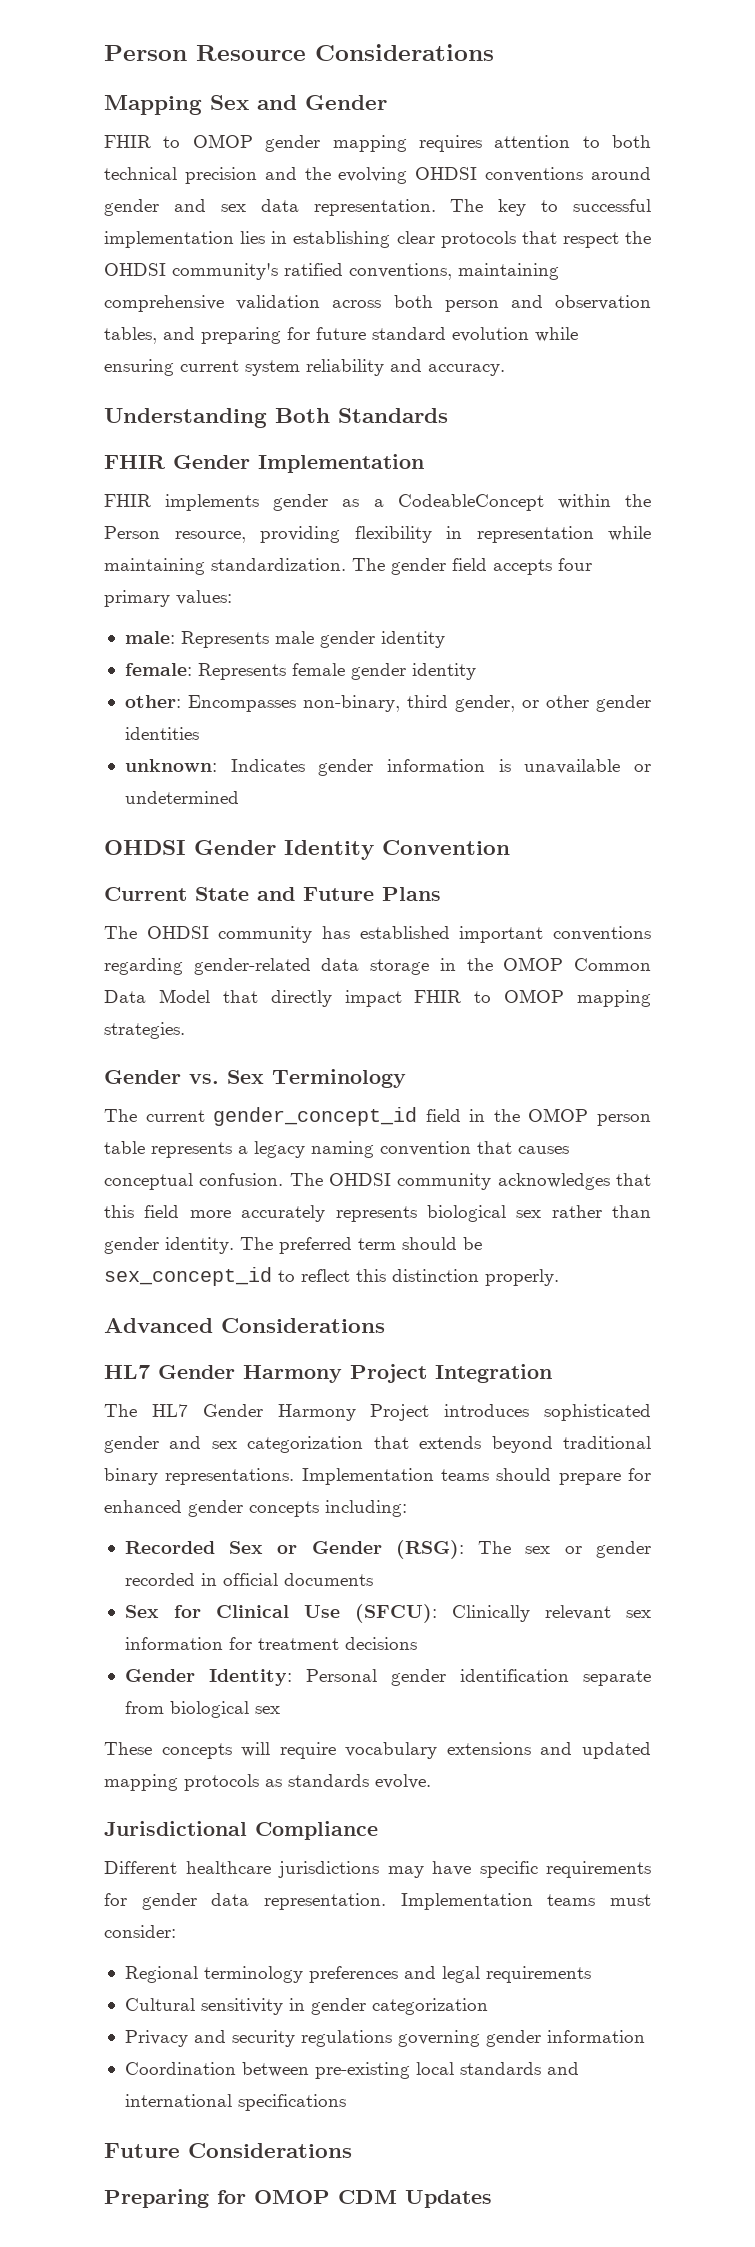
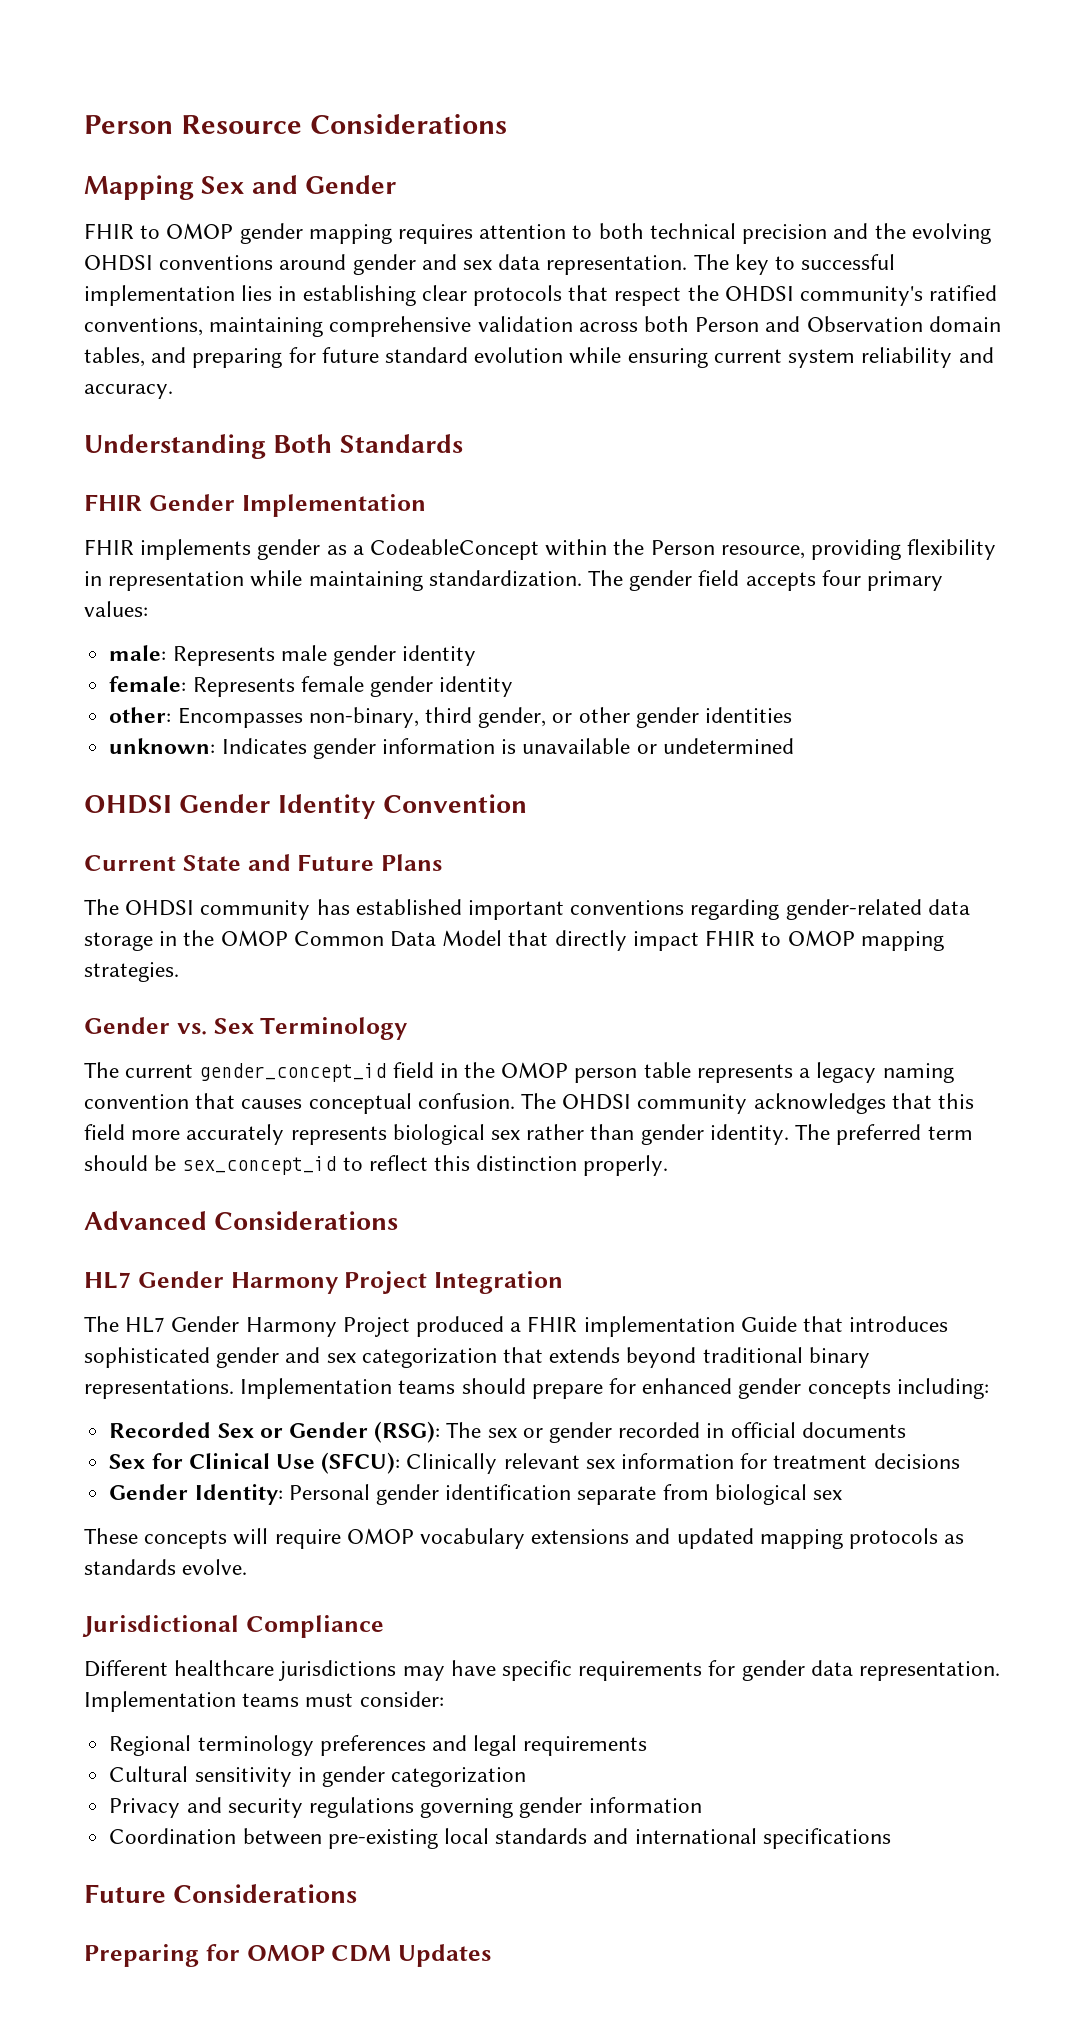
- The key to successful implementation lies in establishing clear protocols that respect the OHDSI community's ratified conventions, maintaining comprehensive validation across both person and observation tables, and preparing for future standard evolution while ensuring current system reliability and accuracy.
+ The key to successful implementation lies in establishing clear protocols that respect the OHDSI community's ratified conventions, maintaining comprehensive validation across both Person and Observation domain tables, and preparing for future standard evolution while ensuring current system reliability and accuracy.
- The HL7 Gender Harmony Project introduces sophisticated gender and sex categorization that extends beyond traditional binary representations.
+ The HL7 Gender Harmony Project produced a FHIR implementation Guide that introduces sophisticated gender and sex categorization that extends beyond traditional binary representations.
- These concepts will require vocabulary extensions and updated mapping protocols as standards evolve.
+ These concepts will require OMOP vocabulary extensions and updated mapping protocols as standards evolve.

